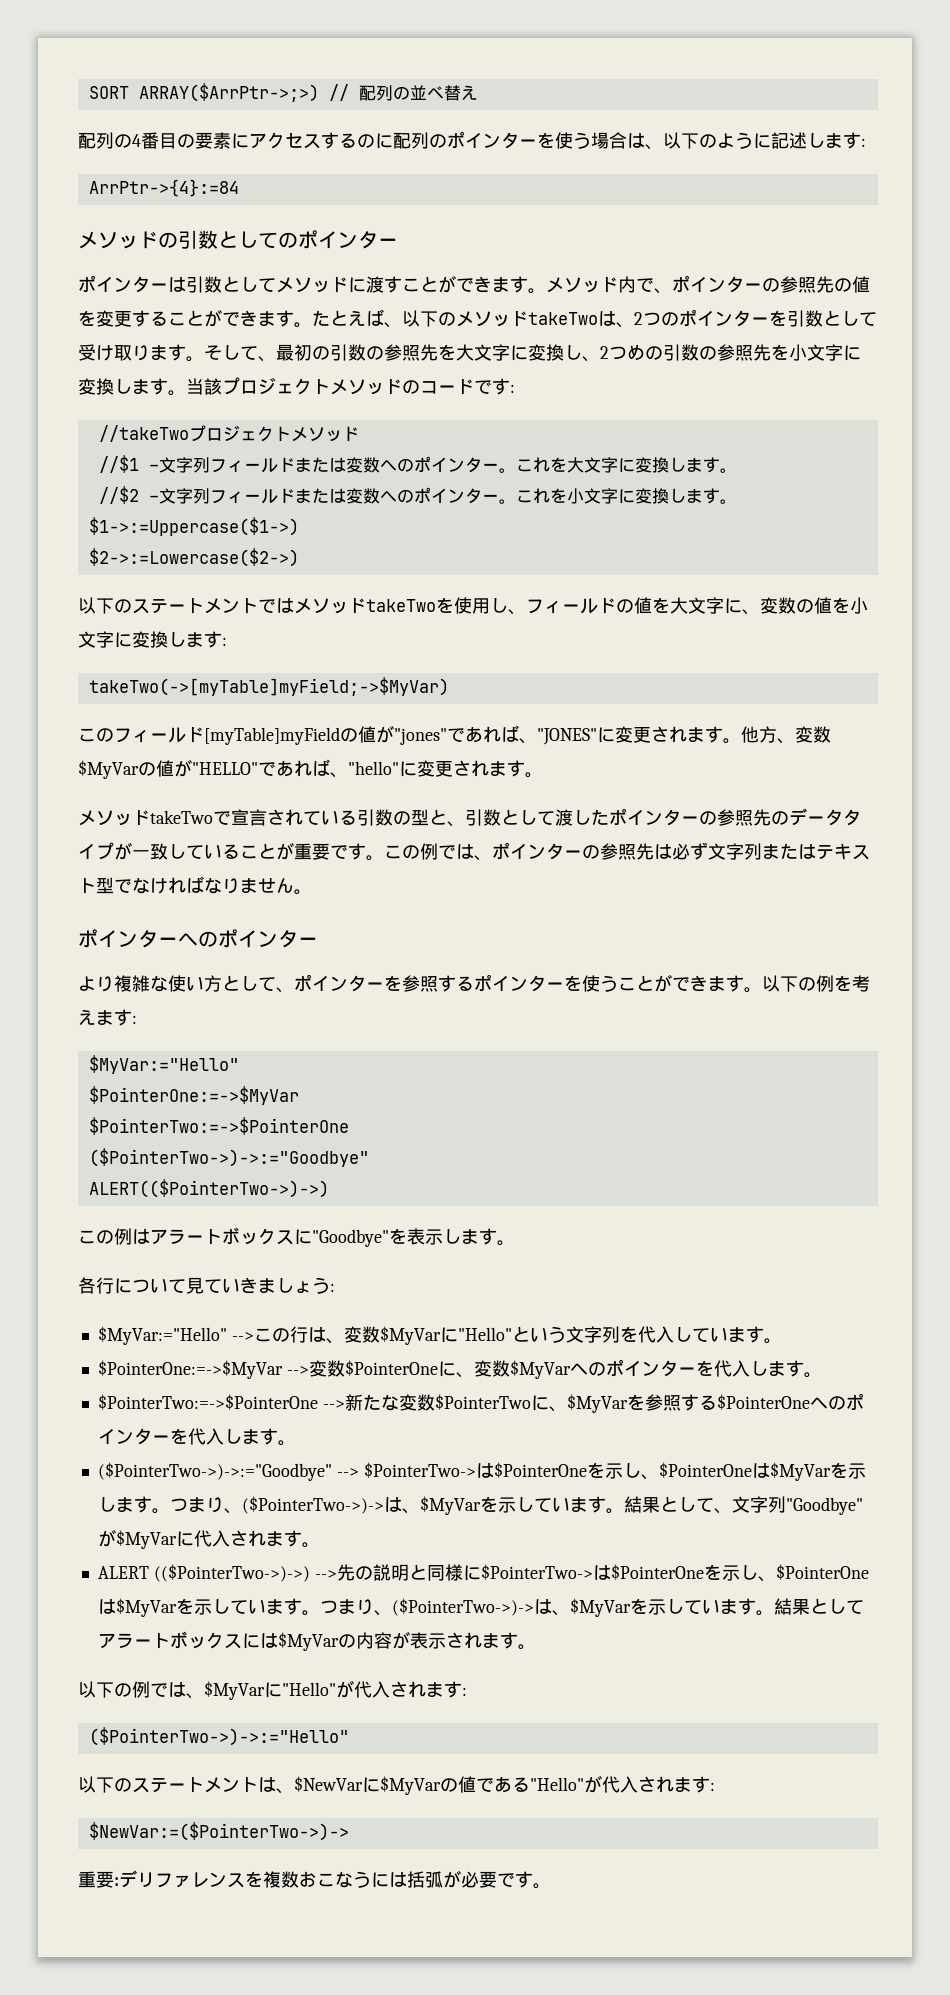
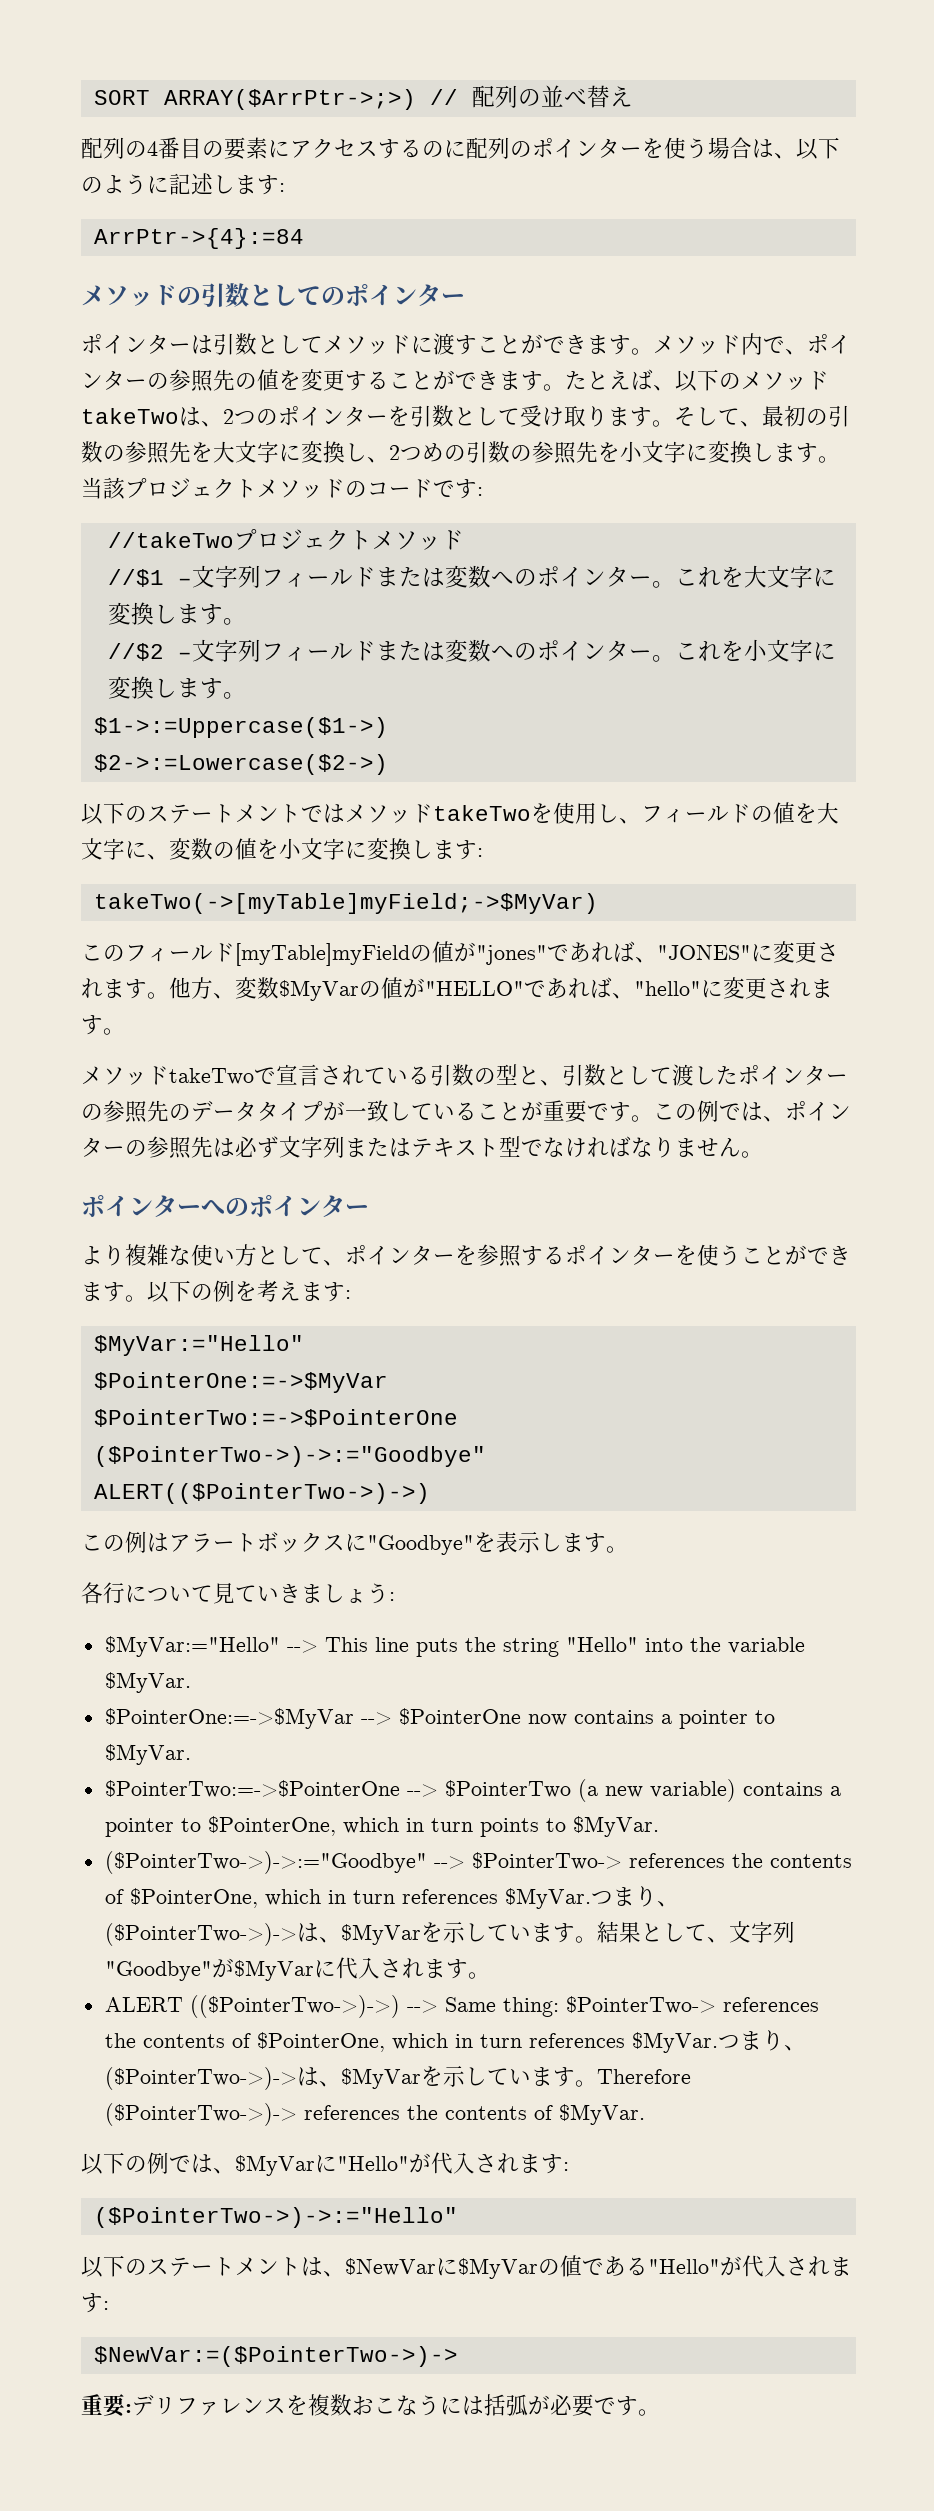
- $MyVar:="Hello" -->この行は、変数$MyVarに"Hello"という文字列を代入しています。
- $PointerOne:=->$MyVar -->変数$PointerOneに、変数$MyVarへのポインターを代入します。
- $PointerTwo:=->$PointerOne -->新たな変数$PointerTwoに、$MyVarを参照する$PointerOneへのポインターを代入します。
- ($PointerTwo->)->:="Goodbye" --> $PointerTwo->は$PointerOneを示し、$PointerOneは$MyVarを示します。
+ $MyVar:="Hello" --> This line puts the string "Hello" into the variable $MyVar.
+ $PointerOne:=->$MyVar --> $PointerOne now contains a pointer to $MyVar.
+ $PointerTwo:=->$PointerOne --> $PointerTwo (a new variable) contains a pointer to $PointerOne, which in turn points to $MyVar.
+ ($PointerTwo->)->:="Goodbye" --> $PointerTwo-> references the contents of $PointerOne, which in turn references $MyVar.
- ALERT (($PointerTwo->)->) -->先の説明と同様に$PointerTwo->は$PointerOneを示し、$PointerOneは$MyVarを示しています。つまり、($PointerTwo->)->は、$MyVarを示しています。結果としてアラートボックスには$MyVarの内容が表示されます。
+ ALERT (($PointerTwo->)->) --> Same thing: $PointerTwo-> references the contents of $PointerOne, which in turn references $MyVar.つまり、($PointerTwo->)->は、$MyVarを示しています。Therefore ($PointerTwo->)-> references the contents of $MyVar.

